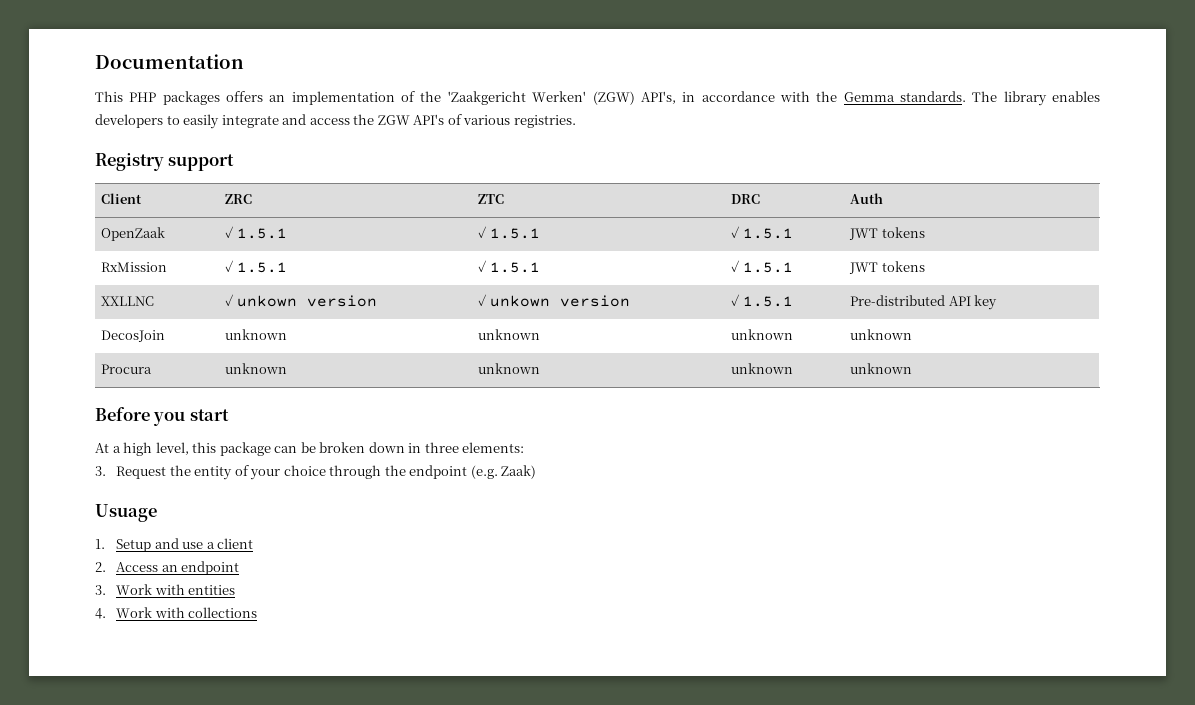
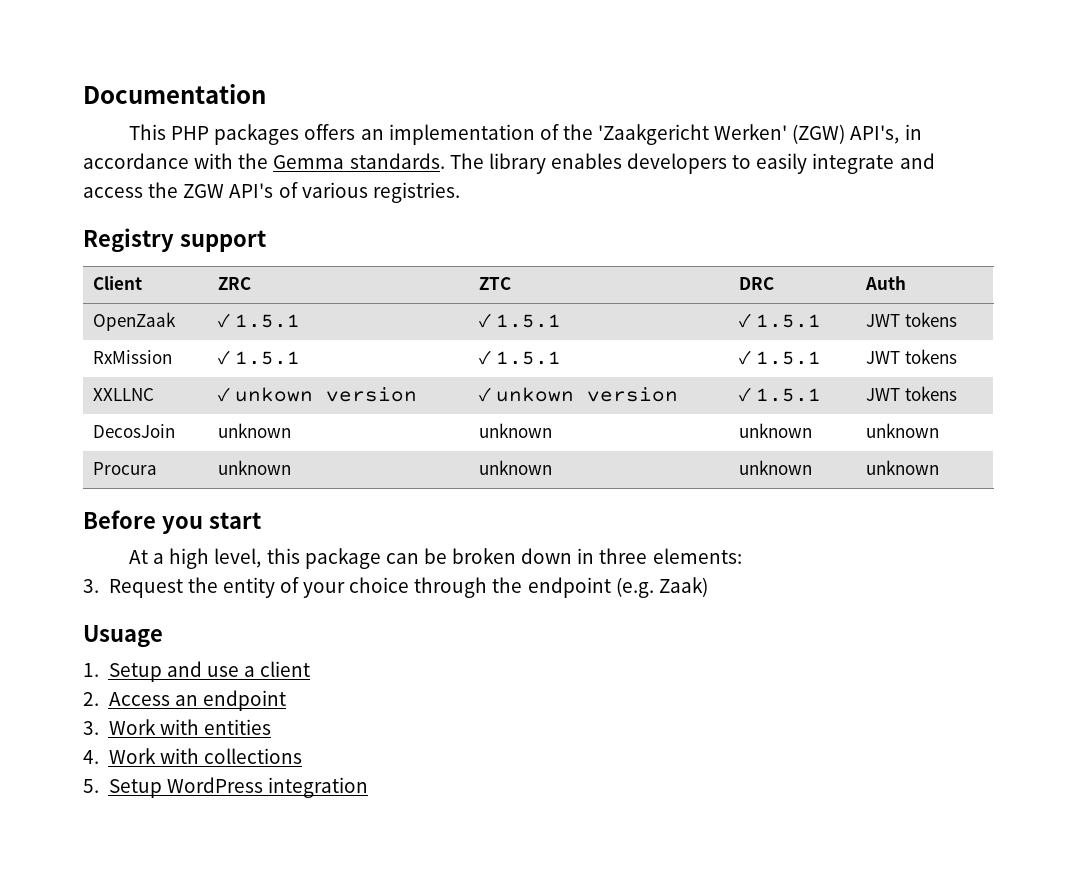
- XXLLNC | ✓ unkown version | ✓ unkown version | ✓ 1.5.1 | Pre-distributed API key
+ XXLLNC | ✓ unkown version | ✓ unkown version | ✓ 1.5.1 | JWT tokens
+ 5. Setup WordPress integration

